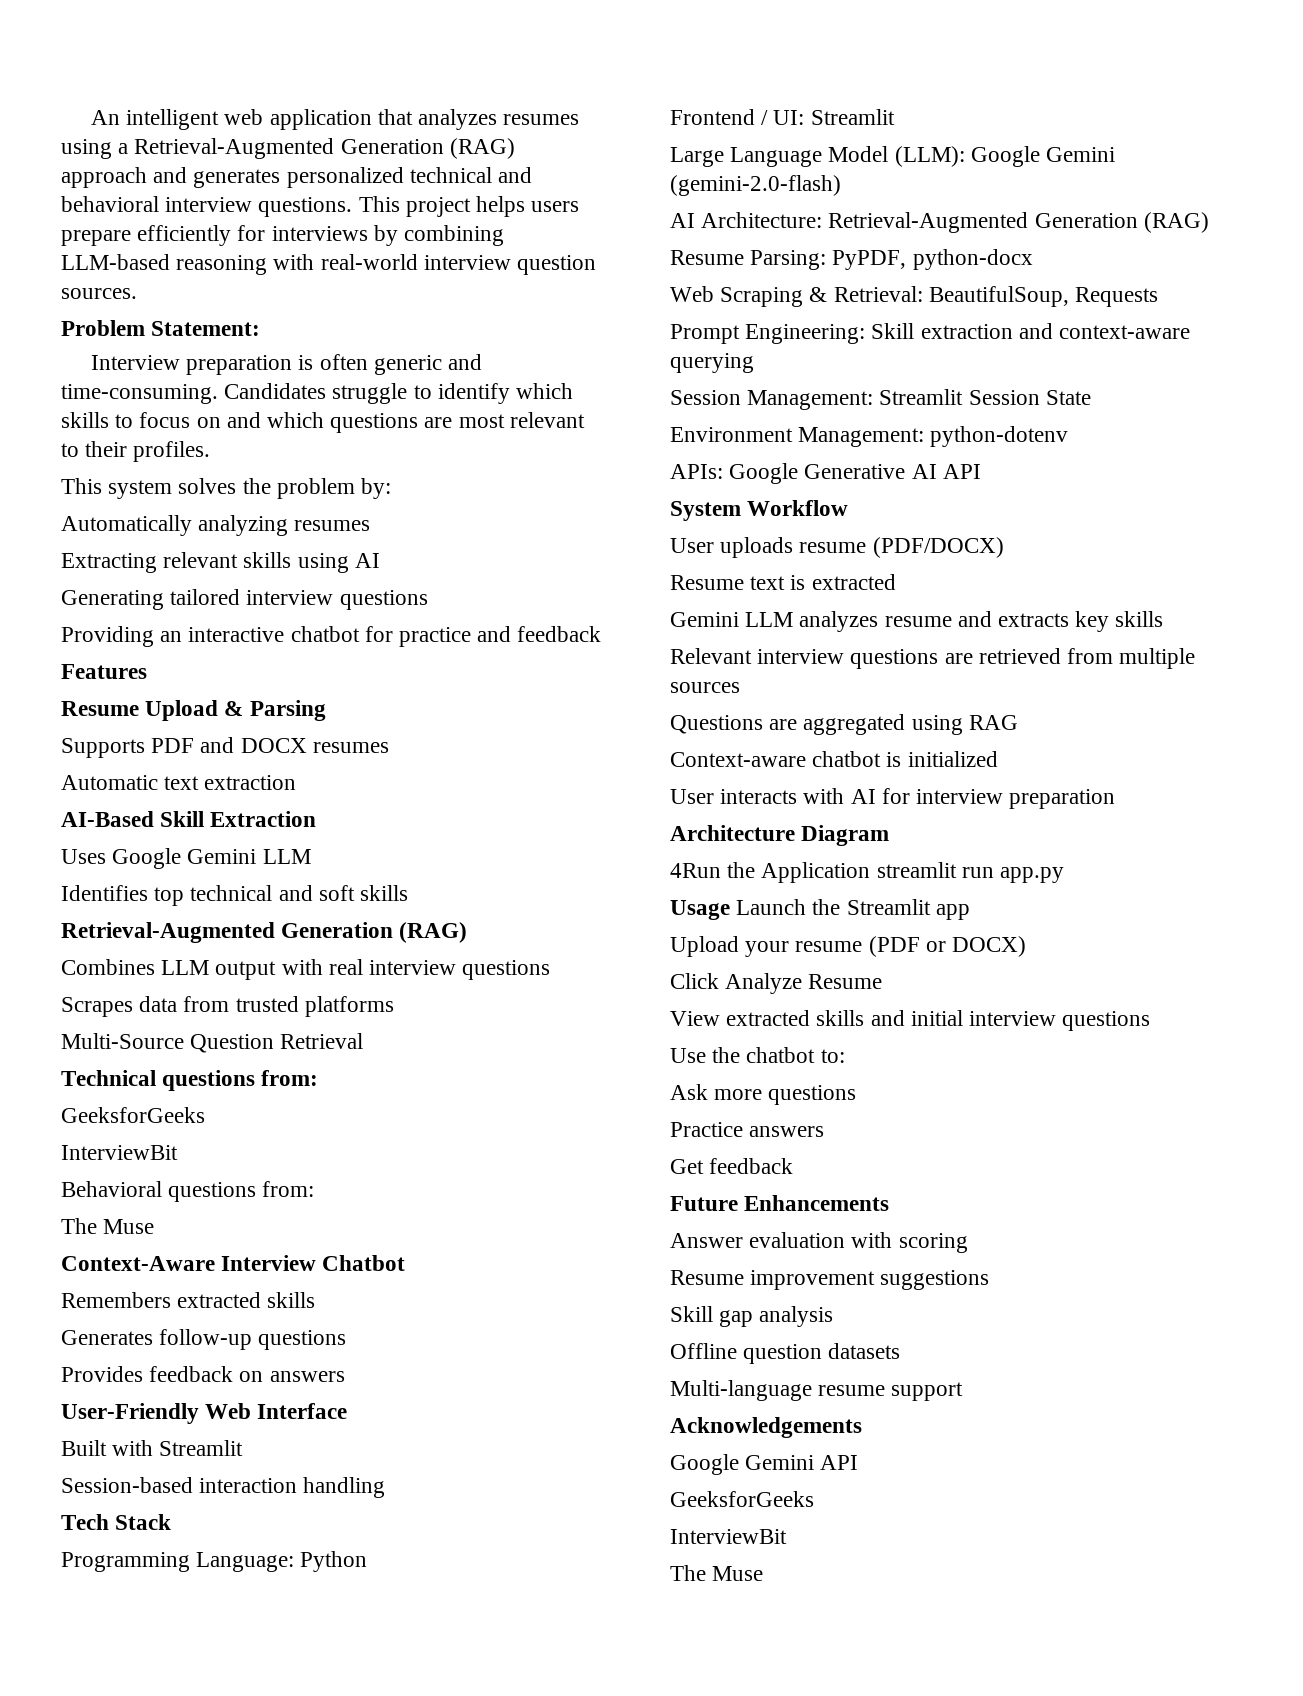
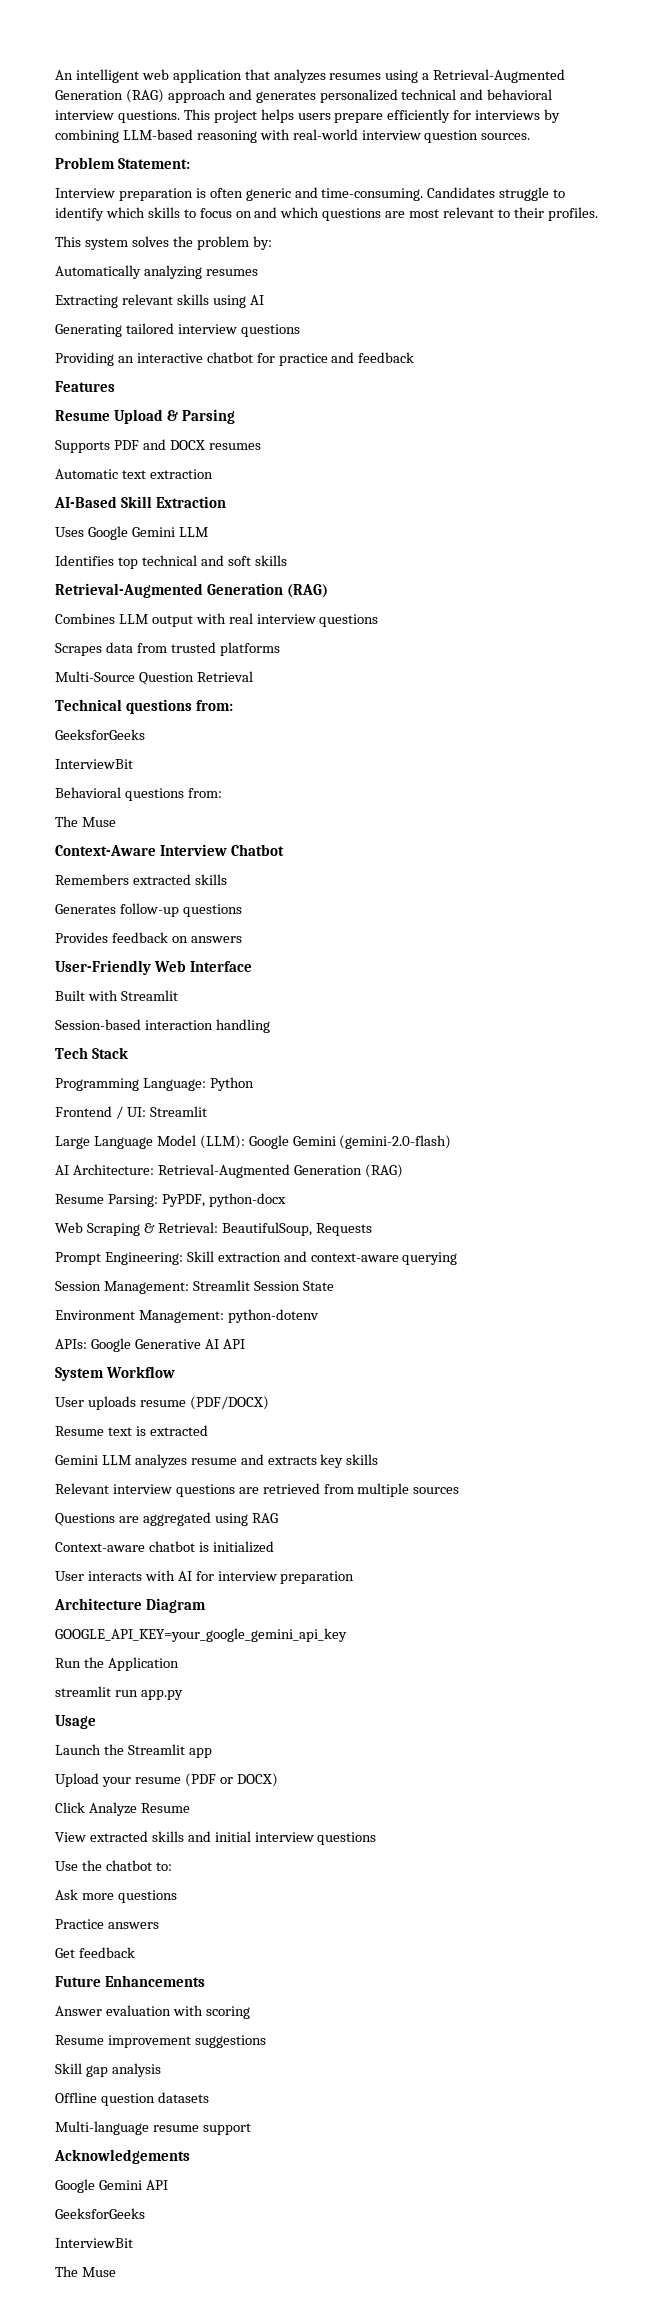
- 4Run the Application streamlit run app.py
+ GOOGLE_API_KEY=your_google_gemini_api_key
+ Run the Application
+ streamlit run app.py
- Usage Launch the Streamlit app
+ Usage
+ Launch the Streamlit app

